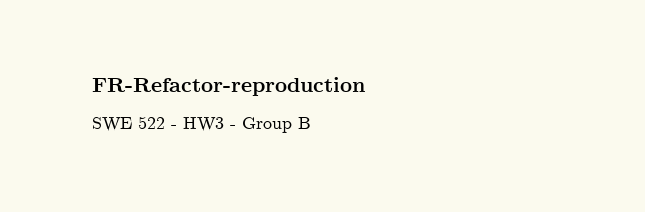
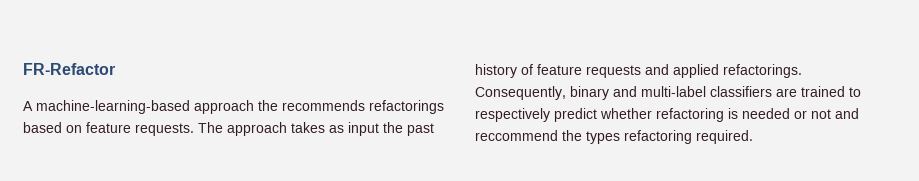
- FR-Refactor-reproduction
- SWE 522 - HW3 - Group B
+ FR-Refactor
+ A machine-learning-based approach the recommends refactorings based on feature requests. The approach takes as input the past history of feature requests and applied refactorings. Consequently, binary and multi-label classifiers are trained to respectively predict whether refactoring is needed or not and reccommend the types refactoring required.

